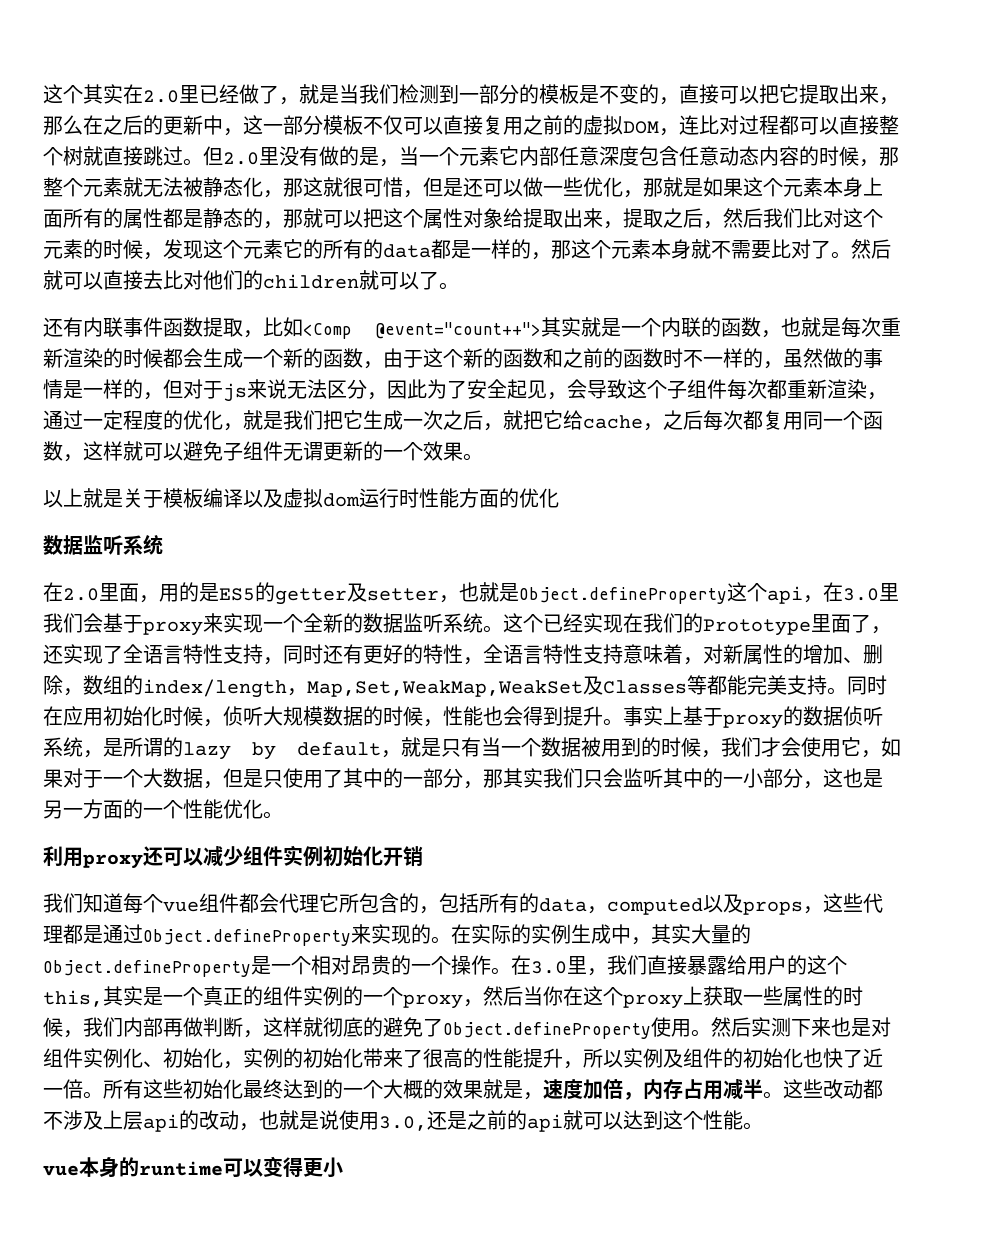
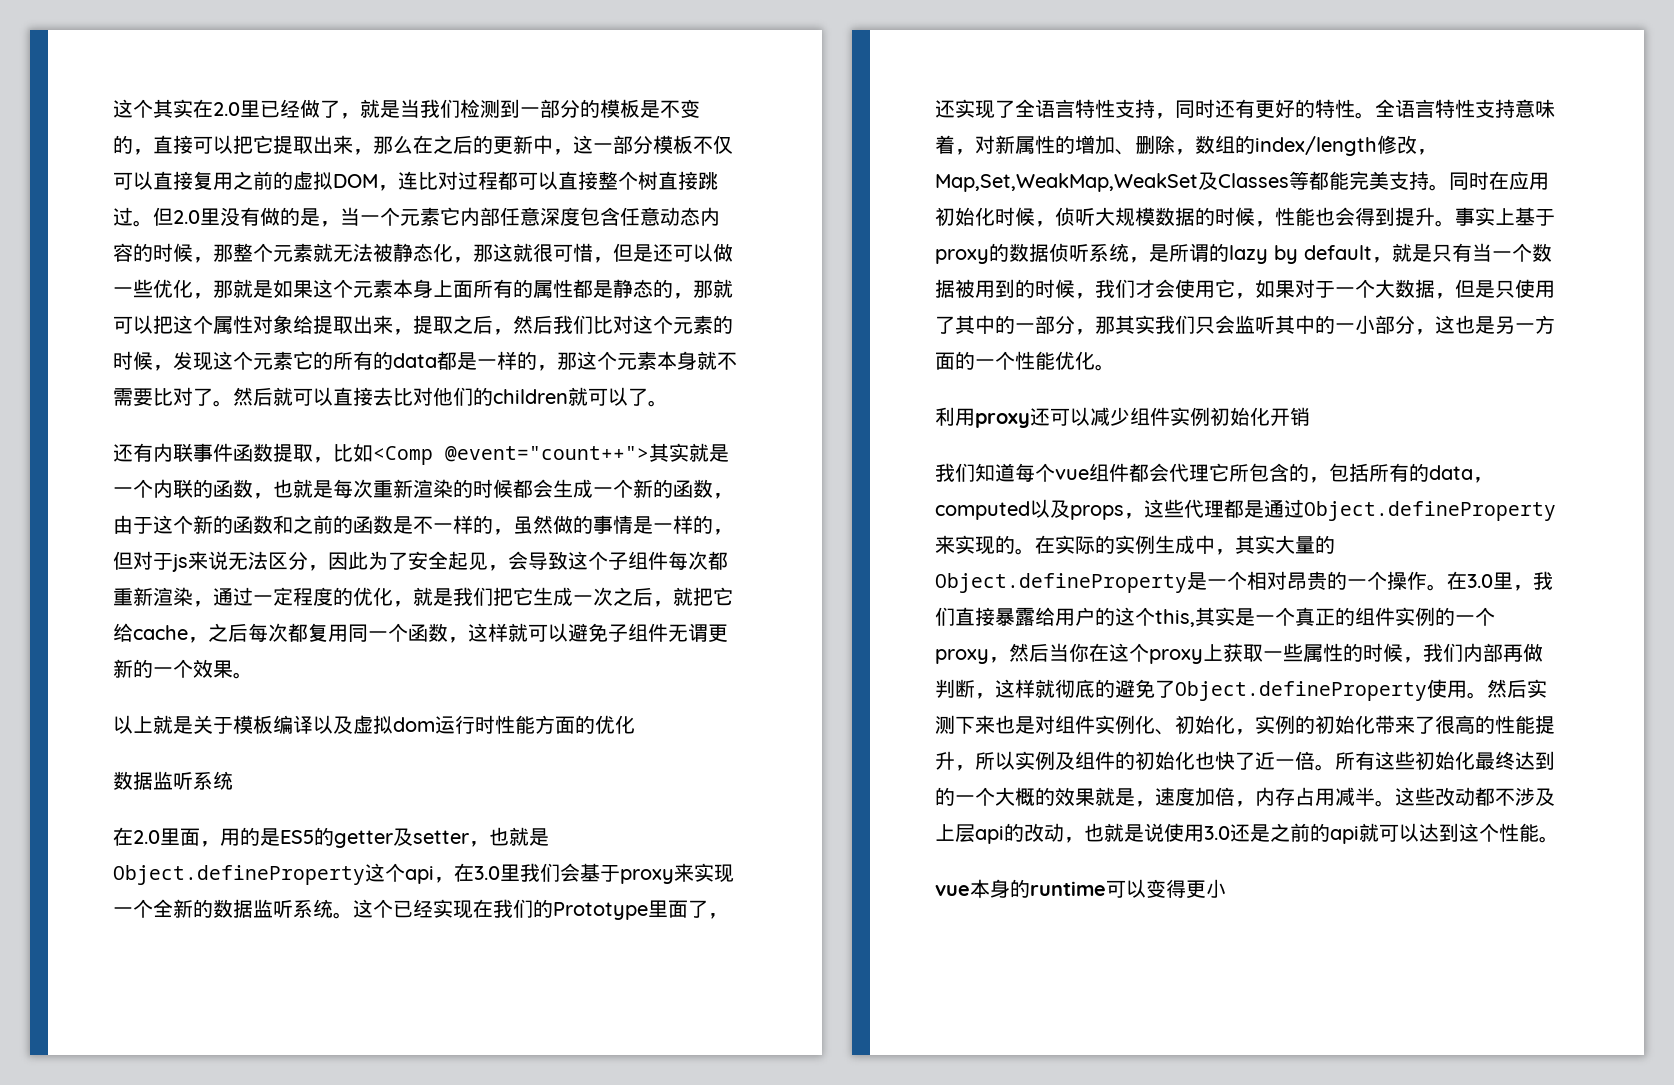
- 这个其实在2.0里已经做了，就是当我们检测到一部分的模板是不变的，直接可以把它提取出来，那么在之后的更新中，这一部分模板不仅可以直接复用之前的虚拟DOM，连比对过程都可以直接整个树就直接跳过。
+ 这个其实在2.0里已经做了，就是当我们检测到一部分的模板是不变的，直接可以把它提取出来，那么在之后的更新中，这一部分模板不仅可以直接复用之前的虚拟DOM，连比对过程都可以直接整个树直接跳过。
- 还有内联事件函数提取，比如<Comp @event="count++">其实就是一个内联的函数，也就是每次重新渲染的时候都会生成一个新的函数，由于这个新的函数和之前的函数时不一样的，虽然做的事情是一样的，但对于js来说无法区分，因此为了安全起见，会导致这个子组件每次都重新渲染，通过一定程度的优化，就是我们把它生成一次之后，就把它给cache，之后每次都复用同一个函数，这样就可以避免子组件无谓更新的一个效果。
+ 还有内联事件函数提取，比如<Comp @event="count++">其实就是一个内联的函数，也就是每次重新渲染的时候都会生成一个新的函数，由于这个新的函数和之前的函数是不一样的，虽然做的事情是一样的，但对于js来说无法区分，因此为了安全起见，会导致这个子组件每次都重新渲染，通过一定程度的优化，就是我们把它生成一次之后，就把它给cache，之后每次都复用同一个函数，这样就可以避免子组件无谓更新的一个效果。
- 这个已经实现在我们的Prototype里面了，还实现了全语言特性支持，同时还有更好的特性，全语言特性支持意味着，对新属性的增加、删除，数组的index/length，Map,Set,WeakMap,WeakSet及Classes等都能完美支持。
+ 这个已经实现在我们的Prototype里面了，还实现了全语言特性支持，同时还有更好的特性。全语言特性支持意味着，对新属性的增加、删除，数组的index/length修改，Map,Set,WeakMap,WeakSet及Classes等都能完美支持。
- 这些改动都不涉及上层api的改动，也就是说使用3.0,还是之前的api就可以达到这个性能。
+ 这些改动都不涉及上层api的改动，也就是说使用3.0还是之前的api就可以达到这个性能。

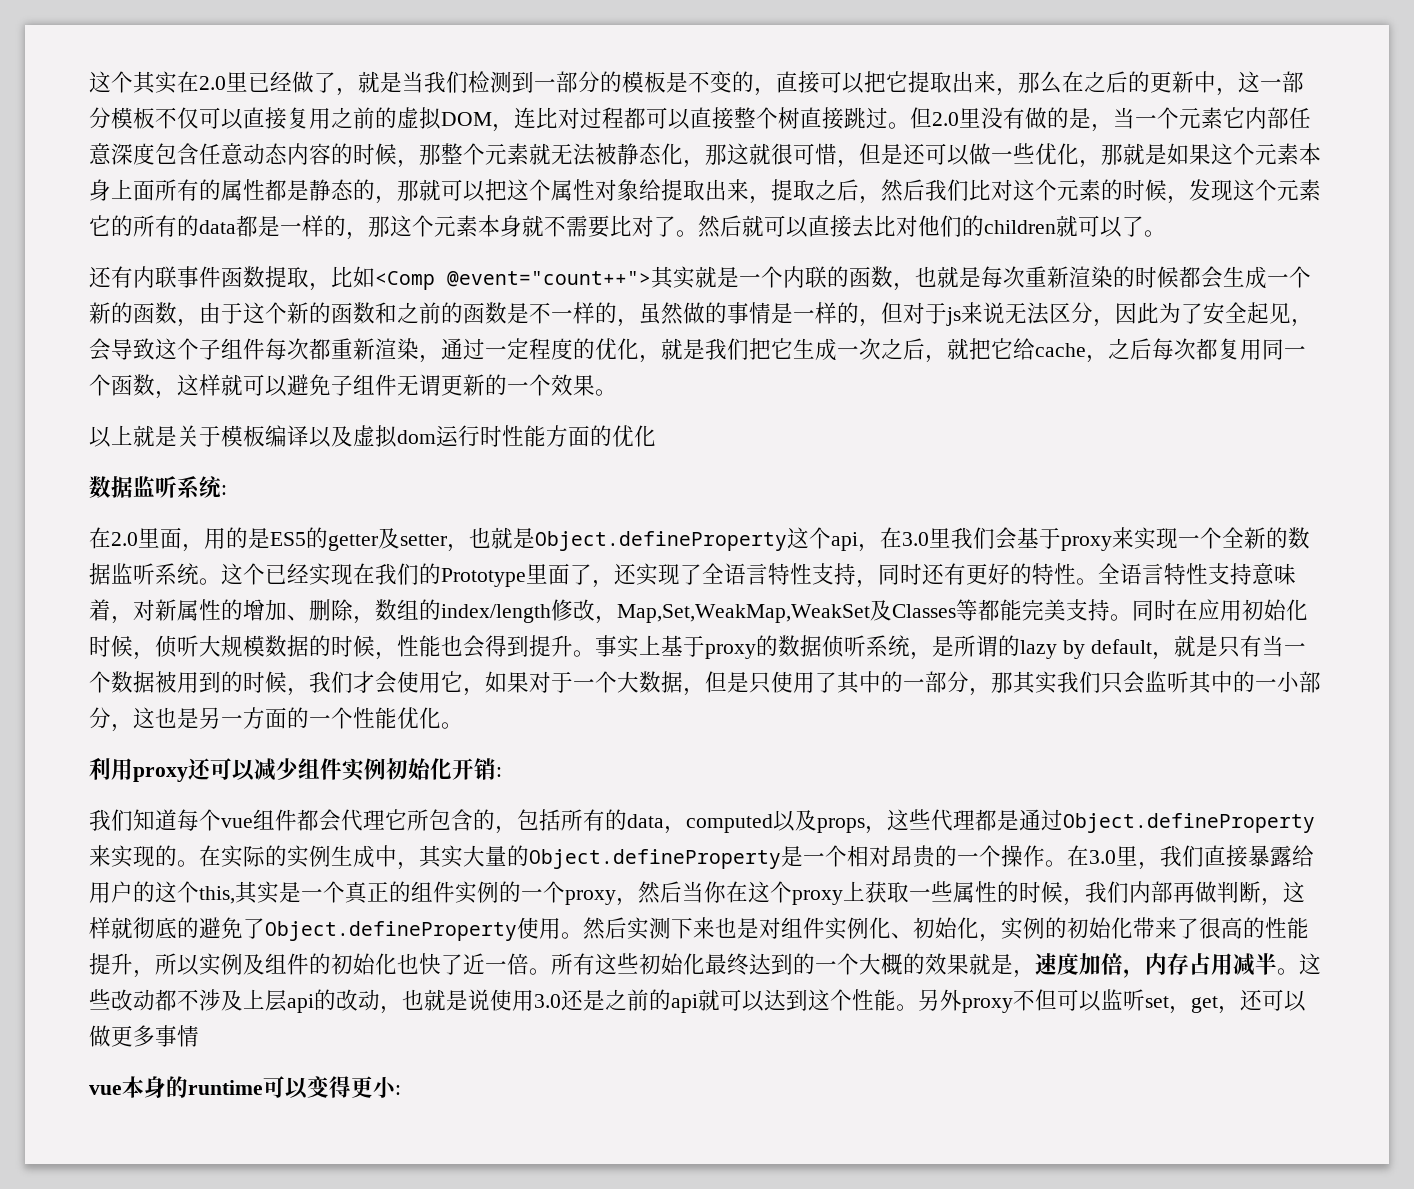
  以上就是关于模板编译以及虚拟dom运行时性能方面的优化
- 数据监听系统
+ 数据监听系统:
- 利用proxy还可以减少组件实例初始化开销
+ 利用proxy还可以减少组件实例初始化开销:
+ 另外proxy不但可以监听set，get，还可以做更多事情
- vue本身的runtime可以变得更小
+ vue本身的runtime可以变得更小:

